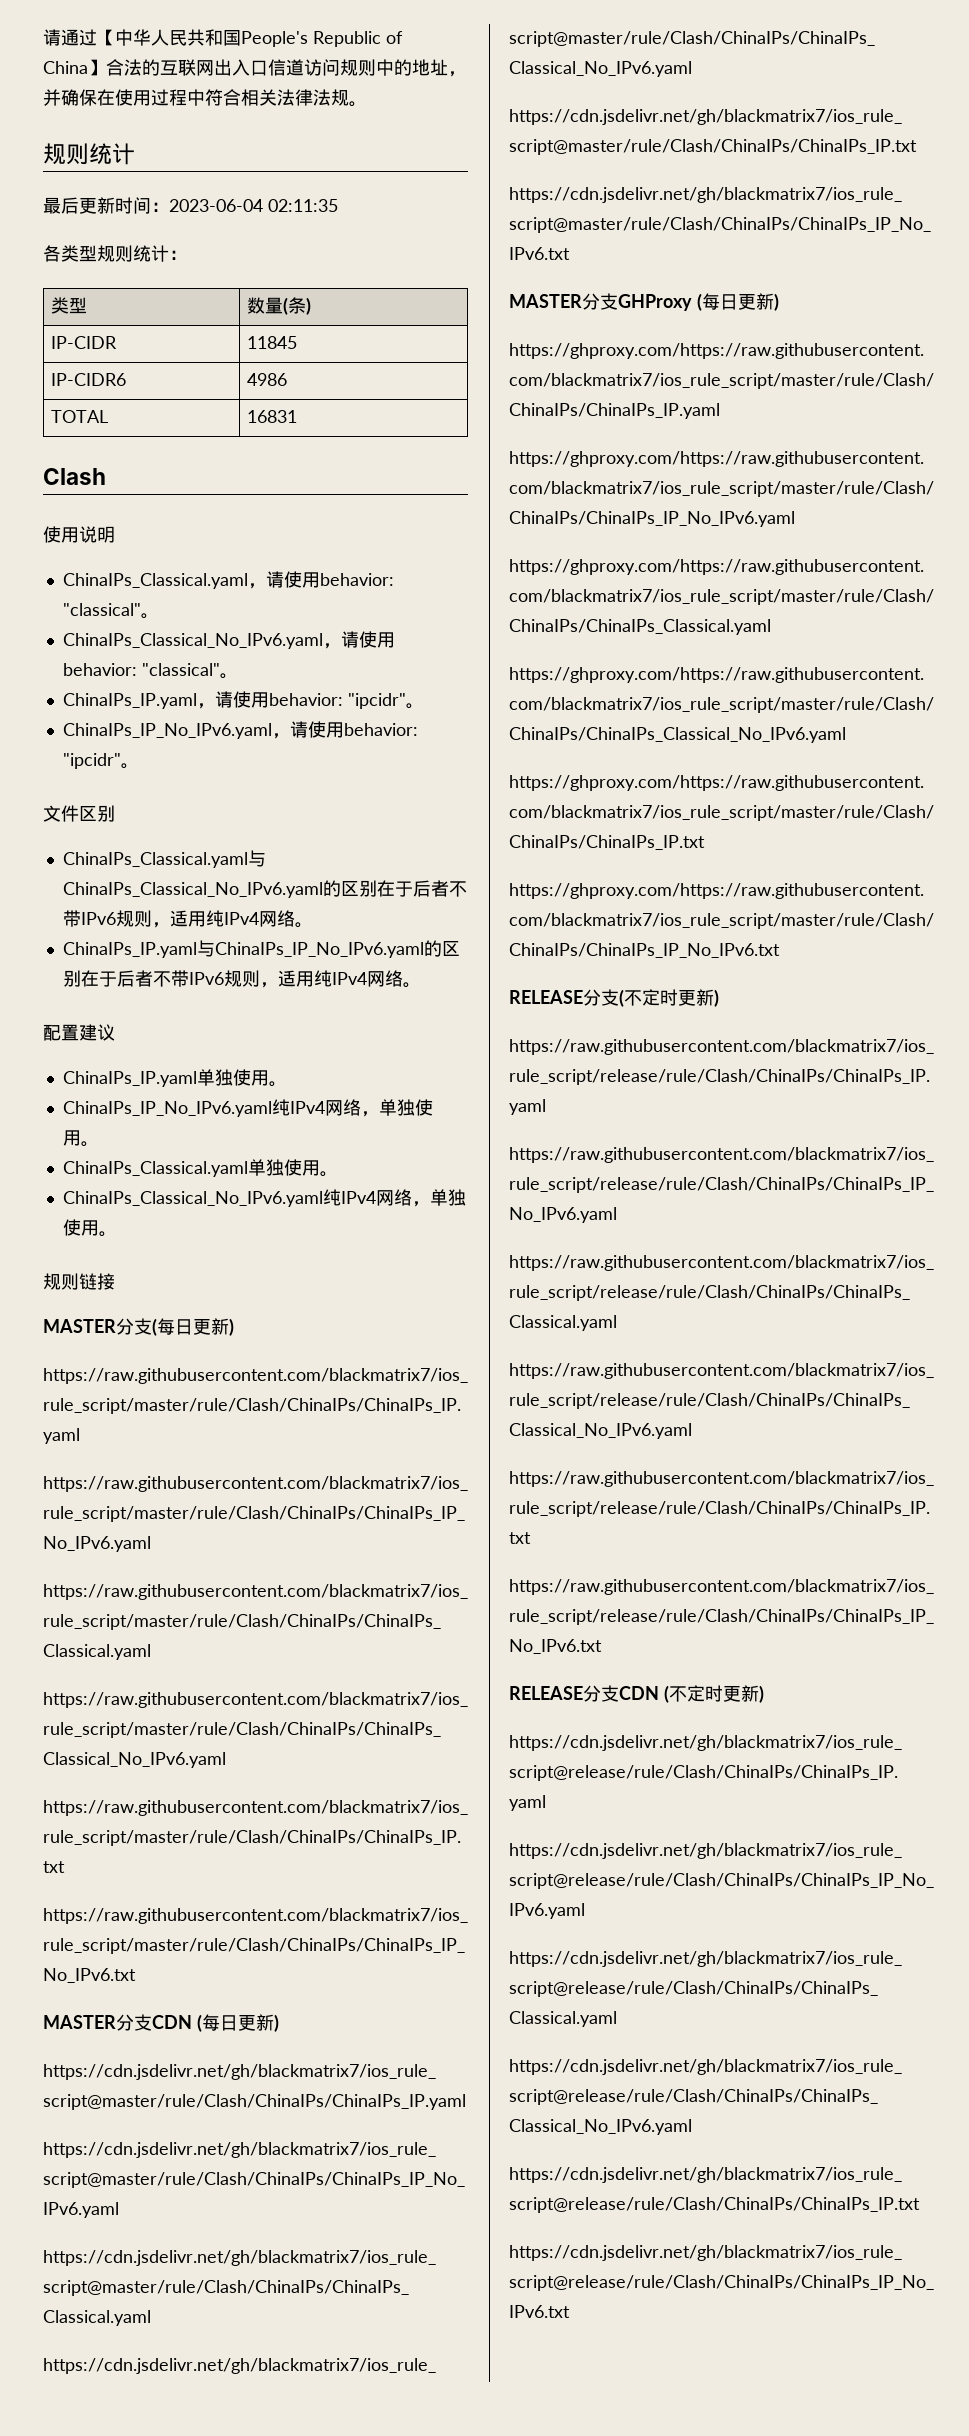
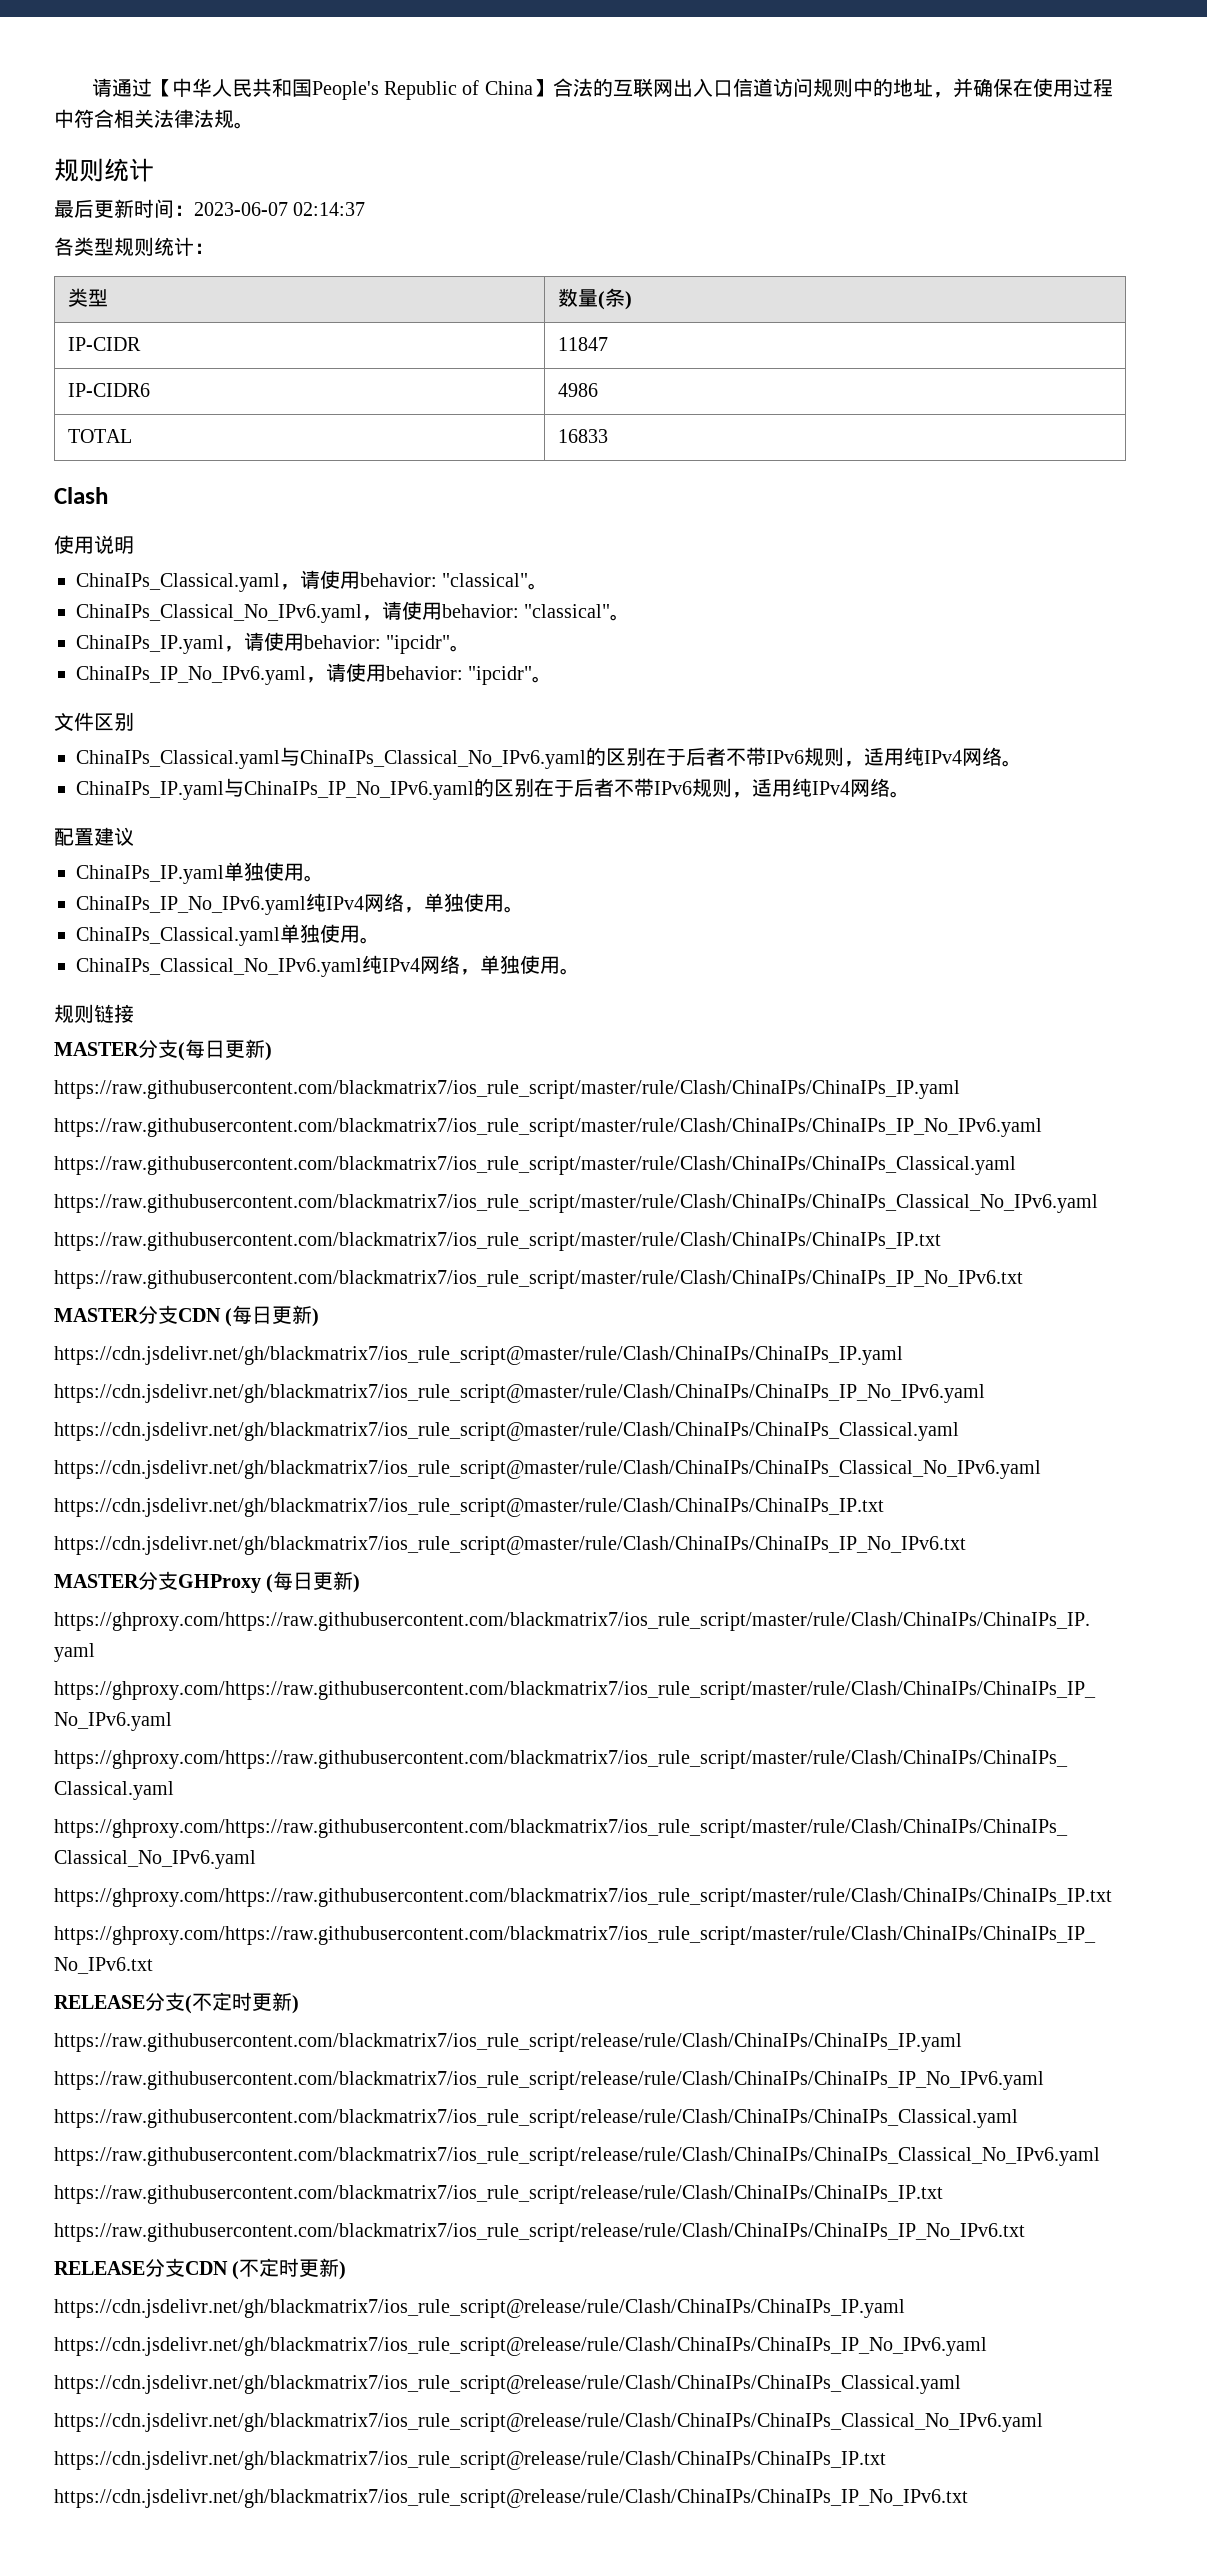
- 最后更新时间：2023-06-04 02:11:35
+ 最后更新时间：2023-06-07 02:14:37
- IP-CIDR | 11845
+ IP-CIDR | 11847
- TOTAL | 16831
+ TOTAL | 16833

